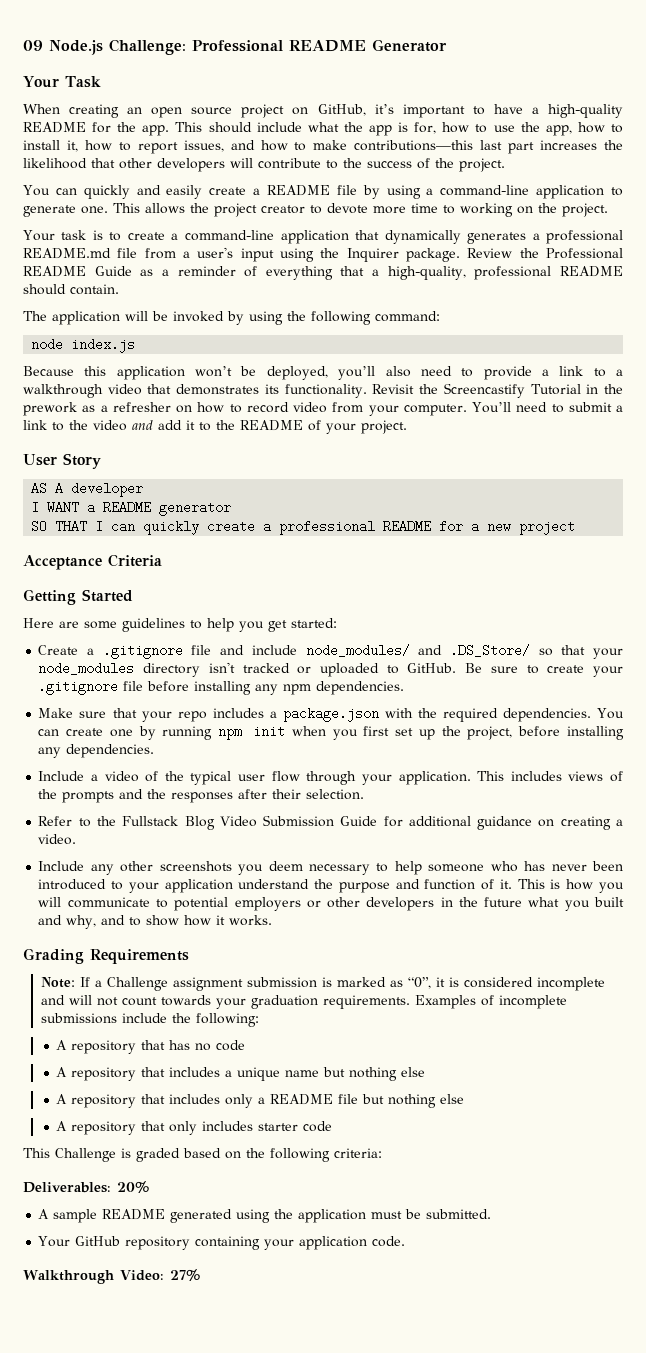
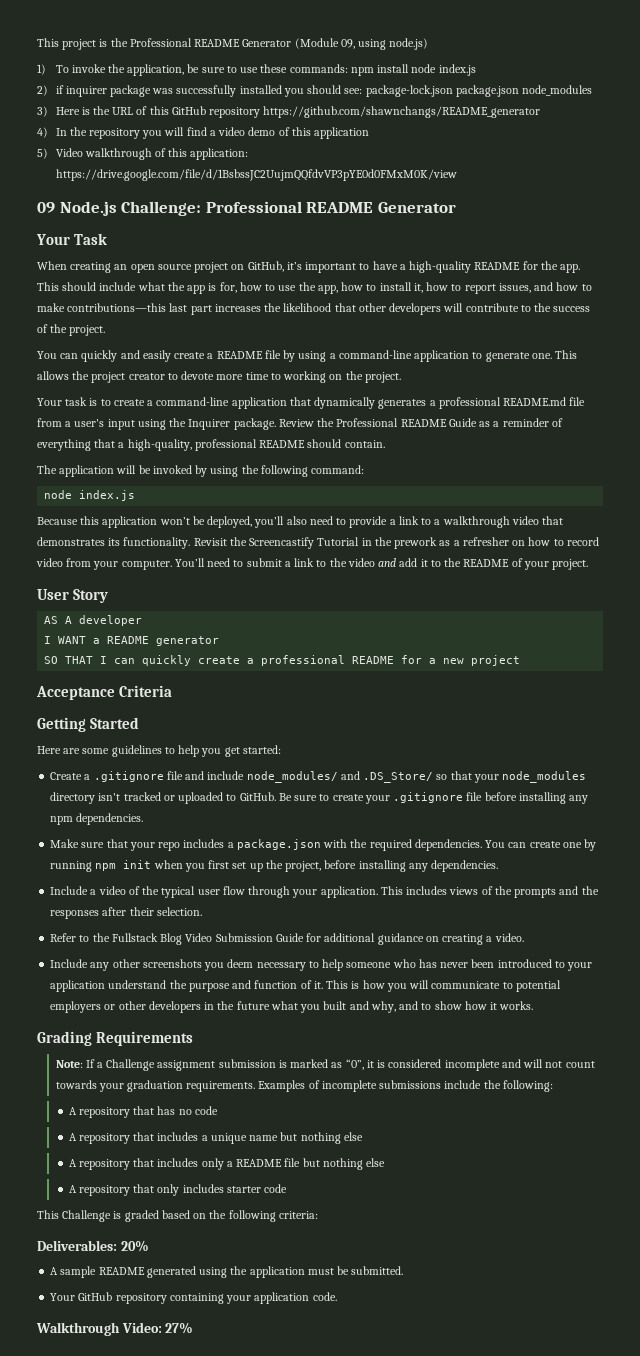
+ This project is the Professional README Generator (Module 09, using node.js)
+ 1) To invoke the application, be sure to use these commands: npm install node index.js
+ 2) if inquirer package was successfully installed you should see: package-lock.json package.json node_modules
+ 3) Here is the URL of this GitHub repository https://github.com/shawnchangs/README_generator
+ 4) In the repository you will find a video demo of this application
+ 5) Video walkthrough of this application: https://drive.google.com/file/d/1BsbssJC2UujmQQfdvVP3pYE0d0FMxM0K/view

